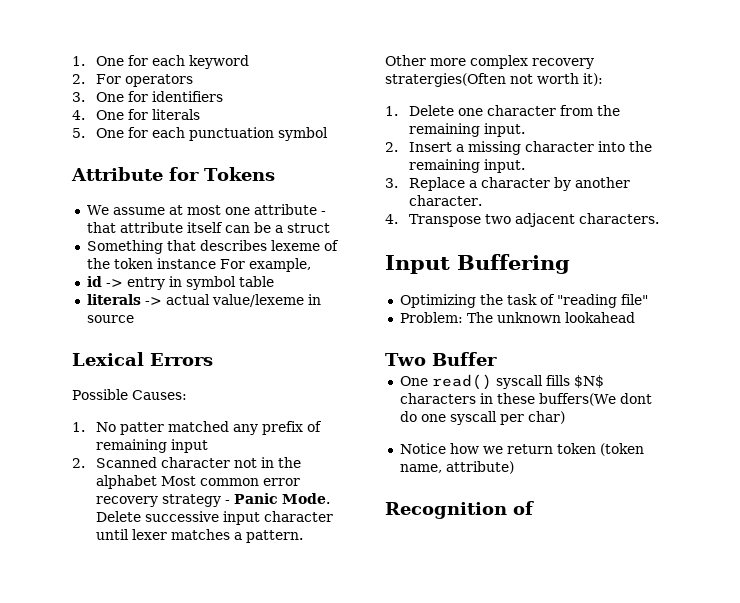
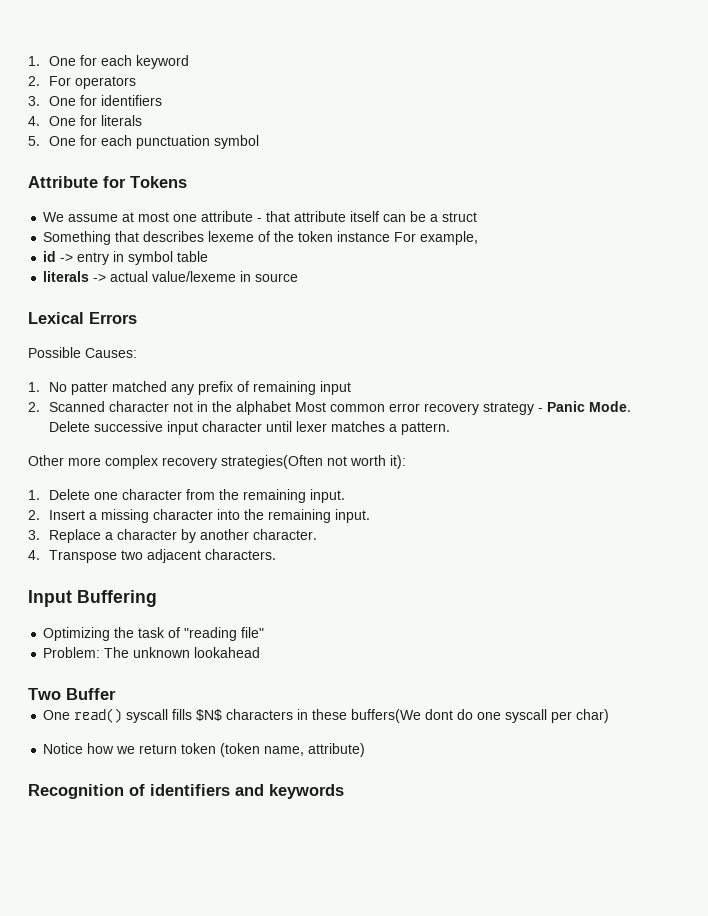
- Other more complex recovery stratergies(Often not worth it):
+ Other more complex recovery strategies(Often not worth it):
- Recognition of
+ Recognition of identifiers and keywords

